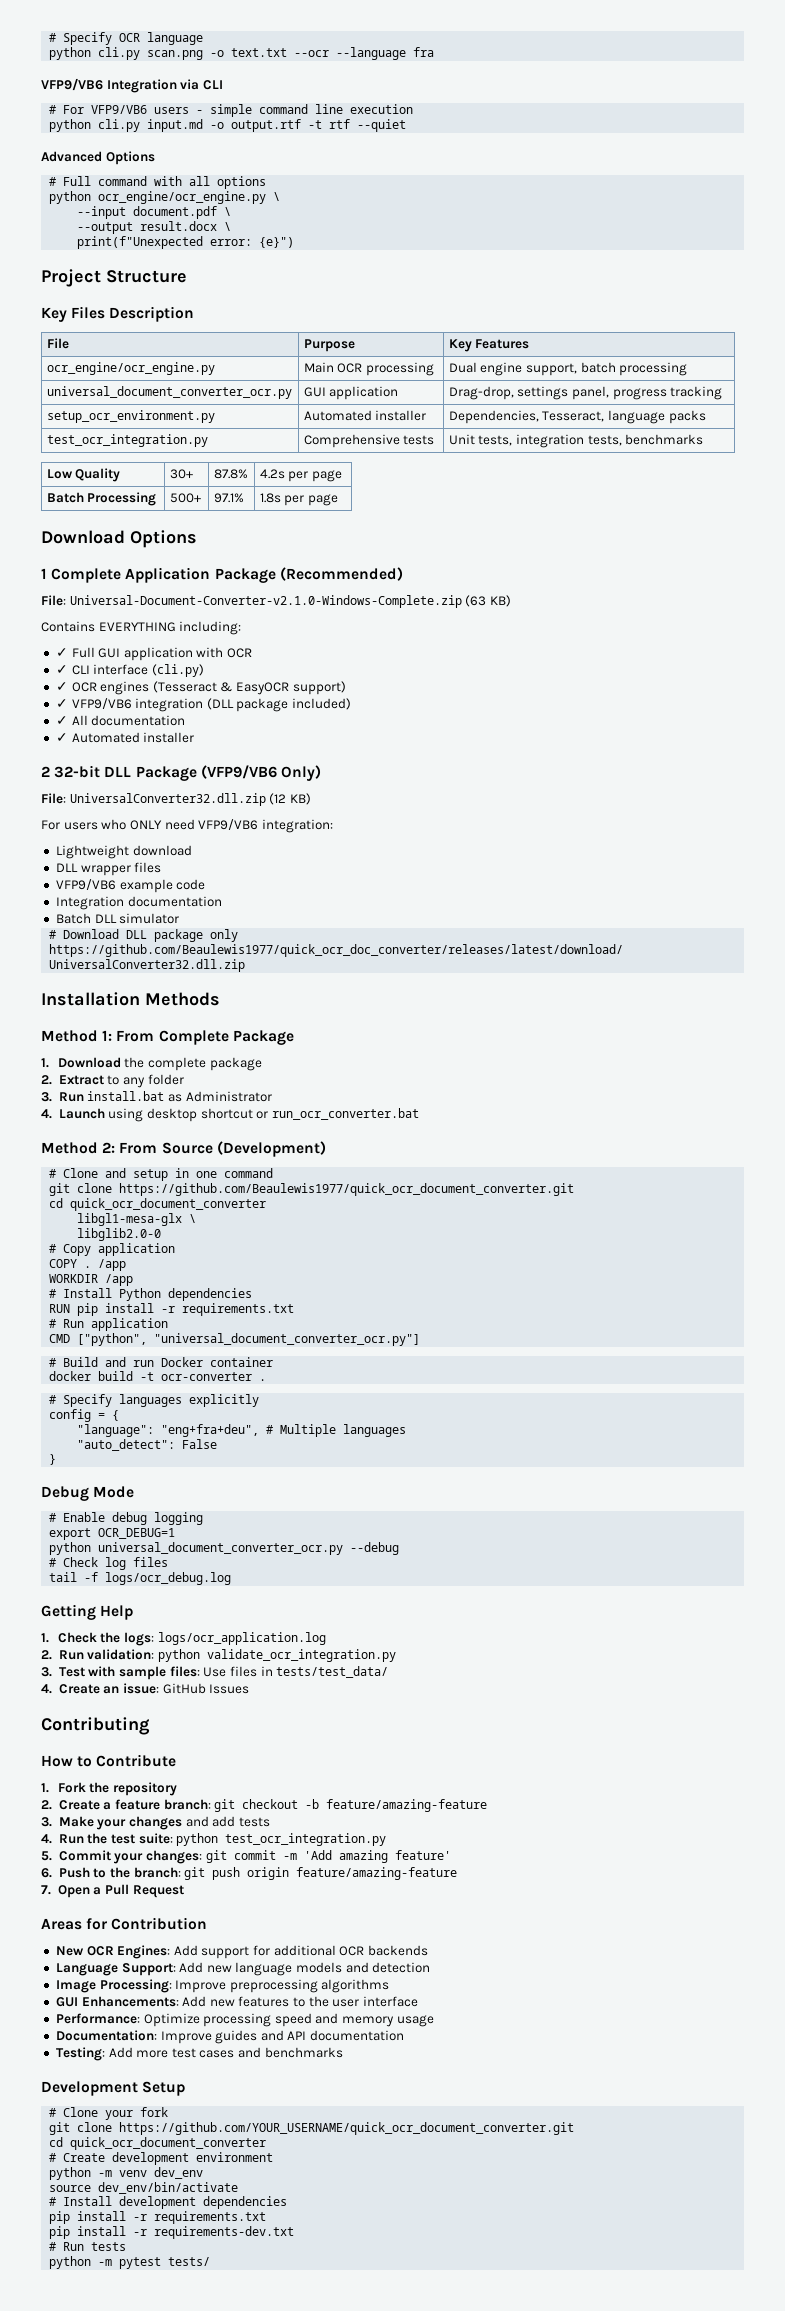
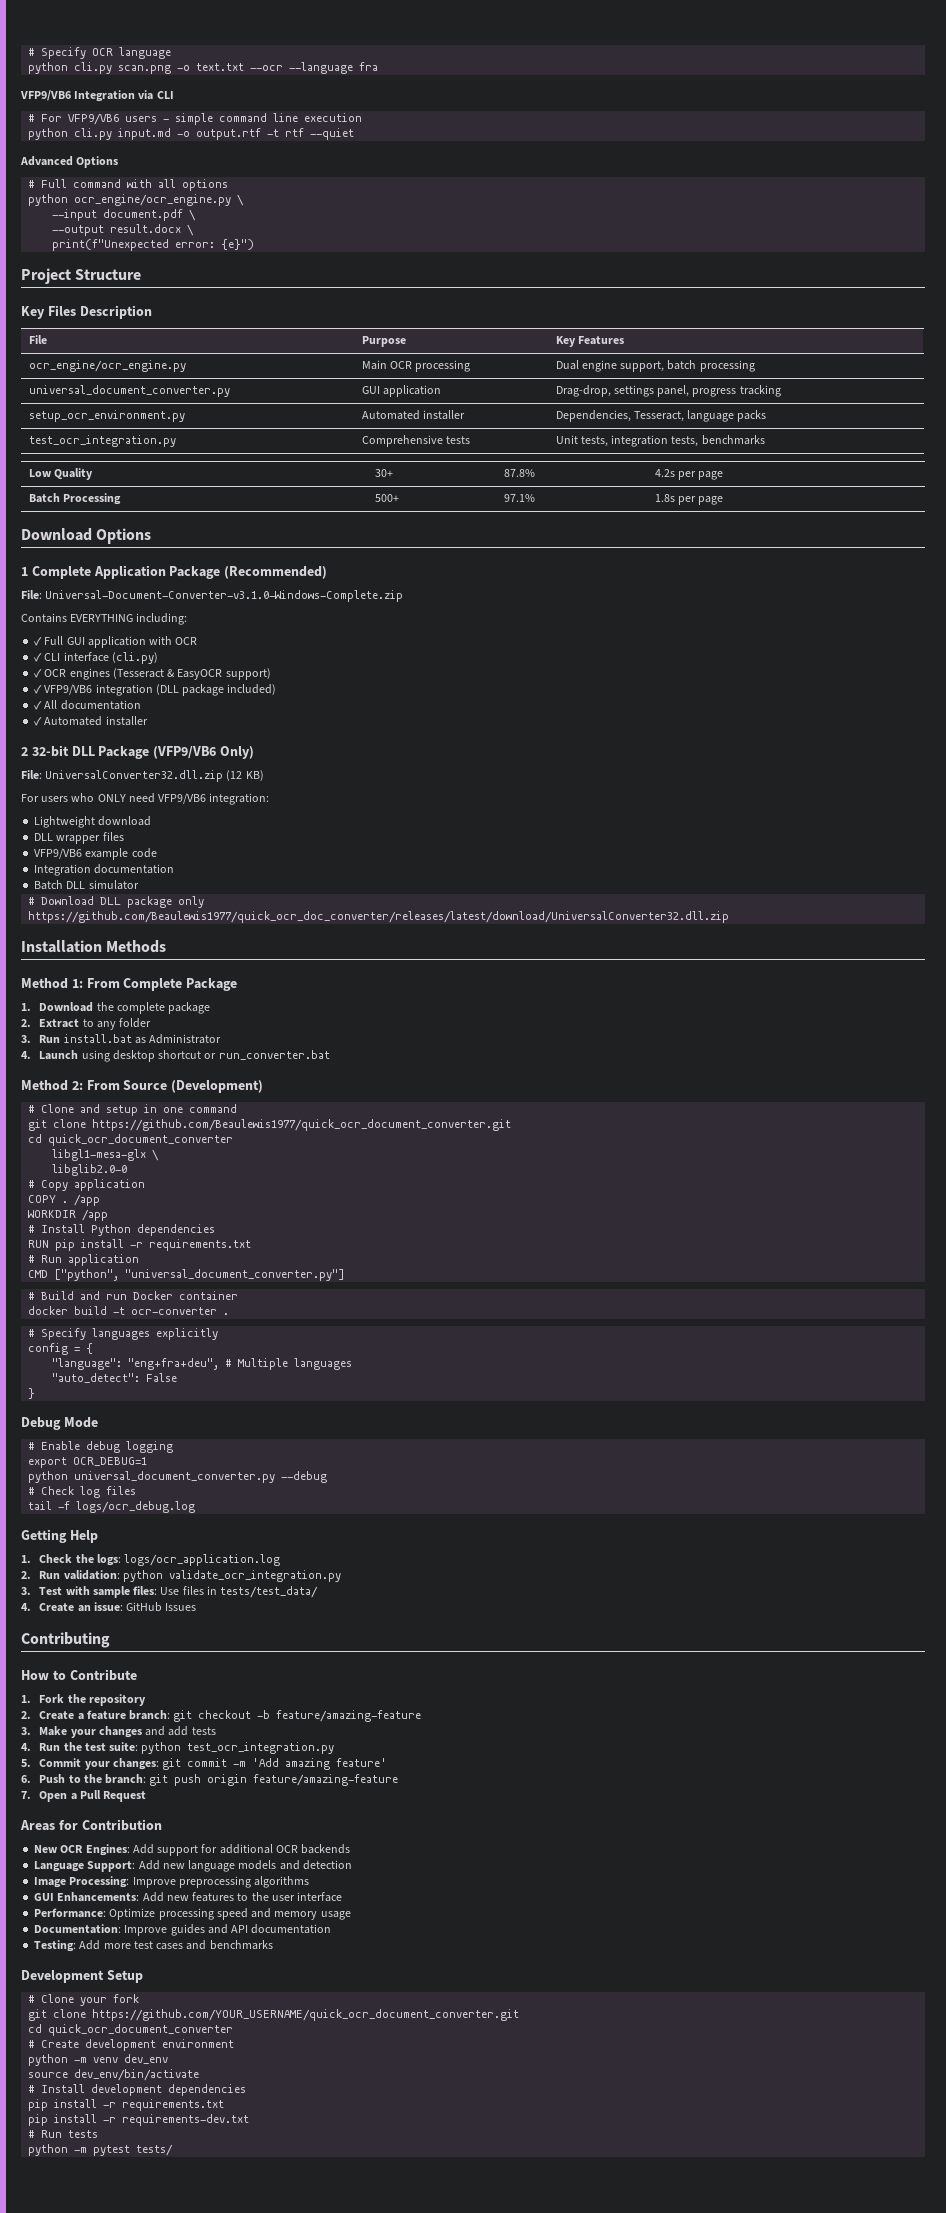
- universal_document_converter_ocr.py | GUI application | Drag-drop, settings panel, progress tracking
+ universal_document_converter.py | GUI application | Drag-drop, settings panel, progress tracking
- File: Universal-Document-Converter-v2.1.0-Windows-Complete.zip (63 KB)
+ File: Universal-Document-Converter-v3.1.0-Windows-Complete.zip
- 4. Launch using desktop shortcut or run_ocr_converter.bat
+ 4. Launch using desktop shortcut or run_converter.bat
- CMD ["python", "universal_document_converter_ocr.py"]
+ CMD ["python", "universal_document_converter.py"]
- python universal_document_converter_ocr.py --debug
+ python universal_document_converter.py --debug

